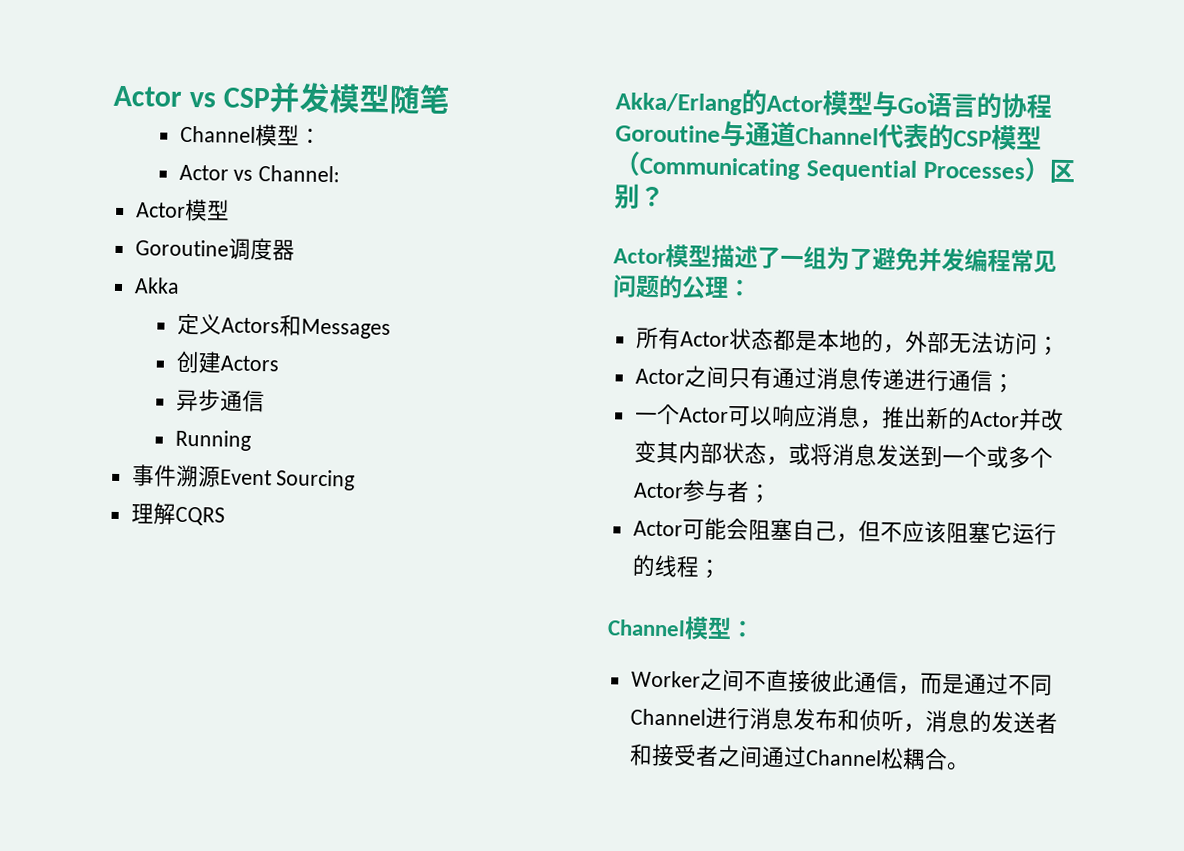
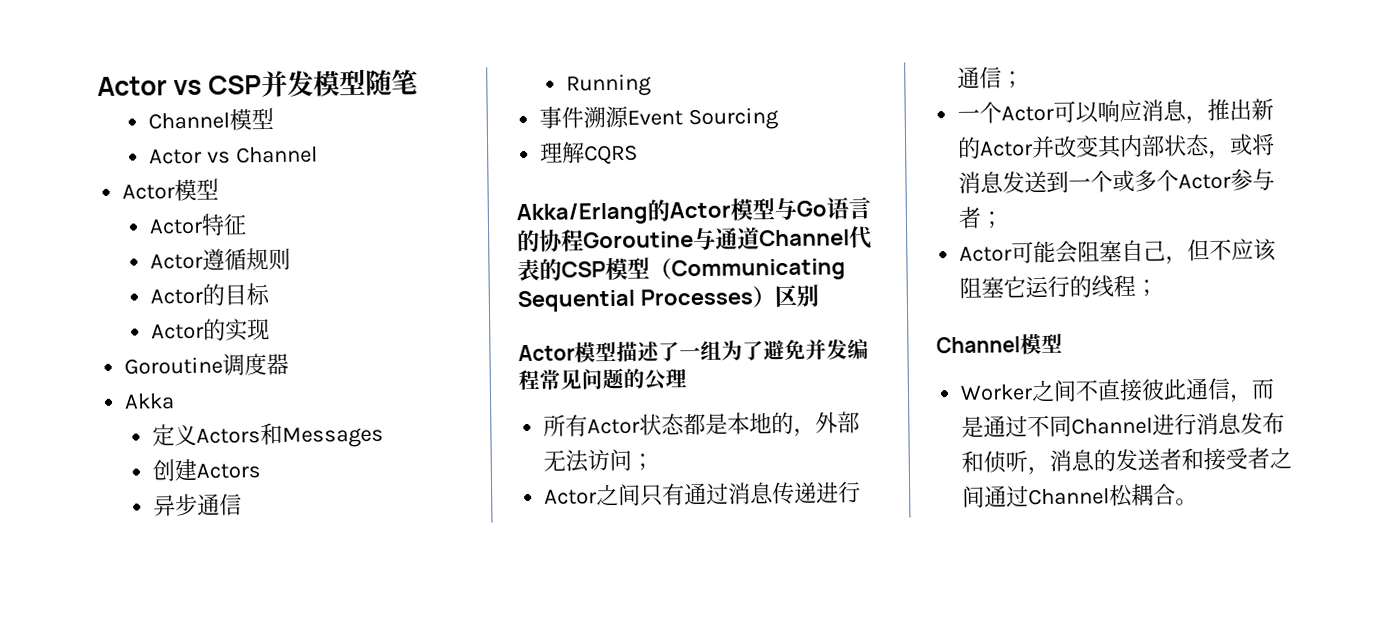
  Actor vs CSP并发模型随笔
- Channel模型：
- Actor vs Channel:
+ Channel模型
+ Actor vs Channel
  Actor模型
+ Actor特征
+ Actor遵循规则
+ Actor的目标
+ Actor的实现
- Akka/Erlang的Actor模型与Go语言的协程Goroutine与通道Channel代表的CSP模型（Communicating Sequential Processes）区别？
+ Akka/Erlang的Actor模型与Go语言的协程Goroutine与通道Channel代表的CSP模型（Communicating Sequential Processes）区别
- Actor模型描述了一组为了避免并发编程常见问题的公理：
+ Actor模型描述了一组为了避免并发编程常见问题的公理
  Actor可能会阻塞自己，但不应该阻塞它运行的线程；
- Channel模型：
+ Channel模型

